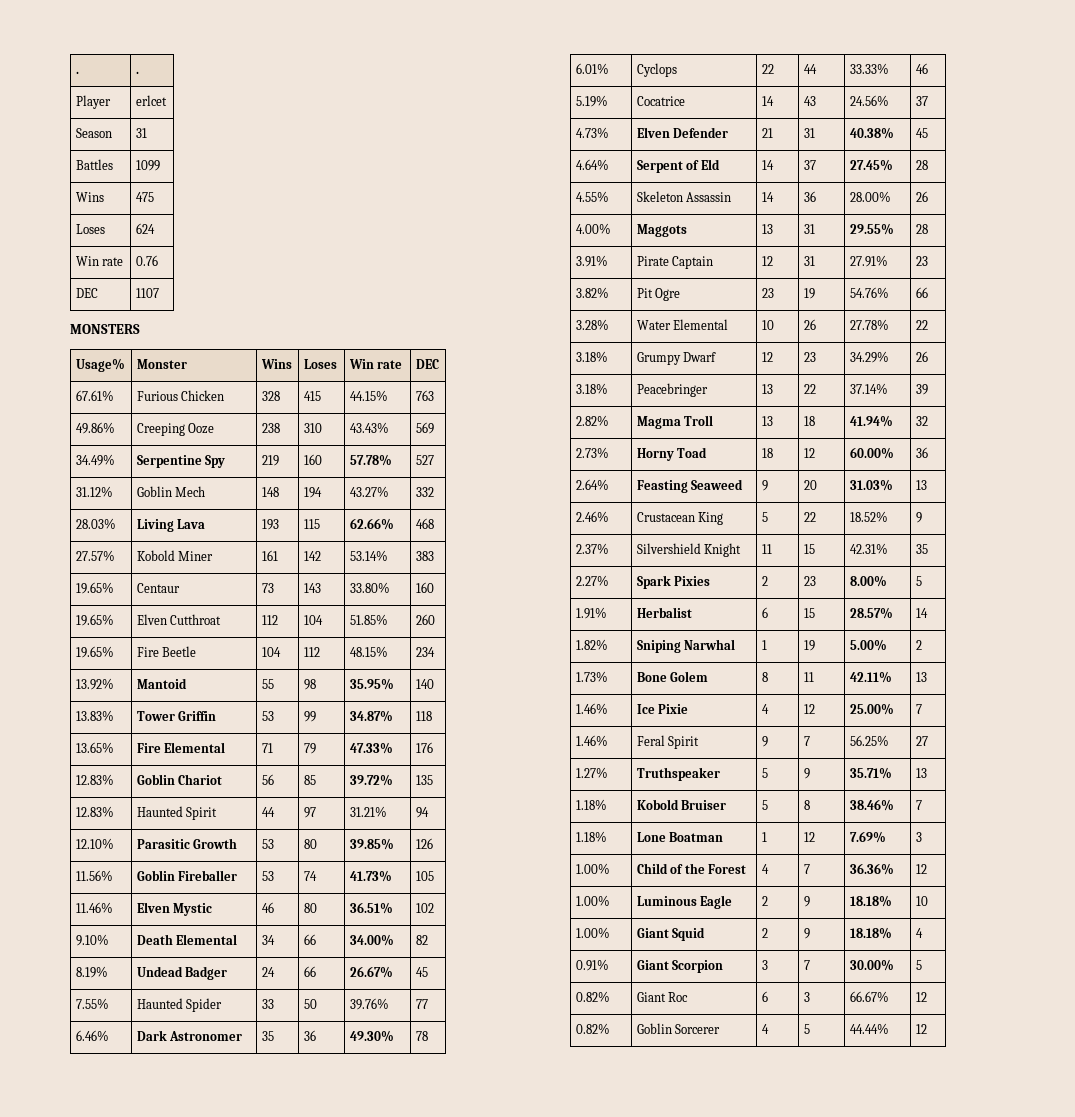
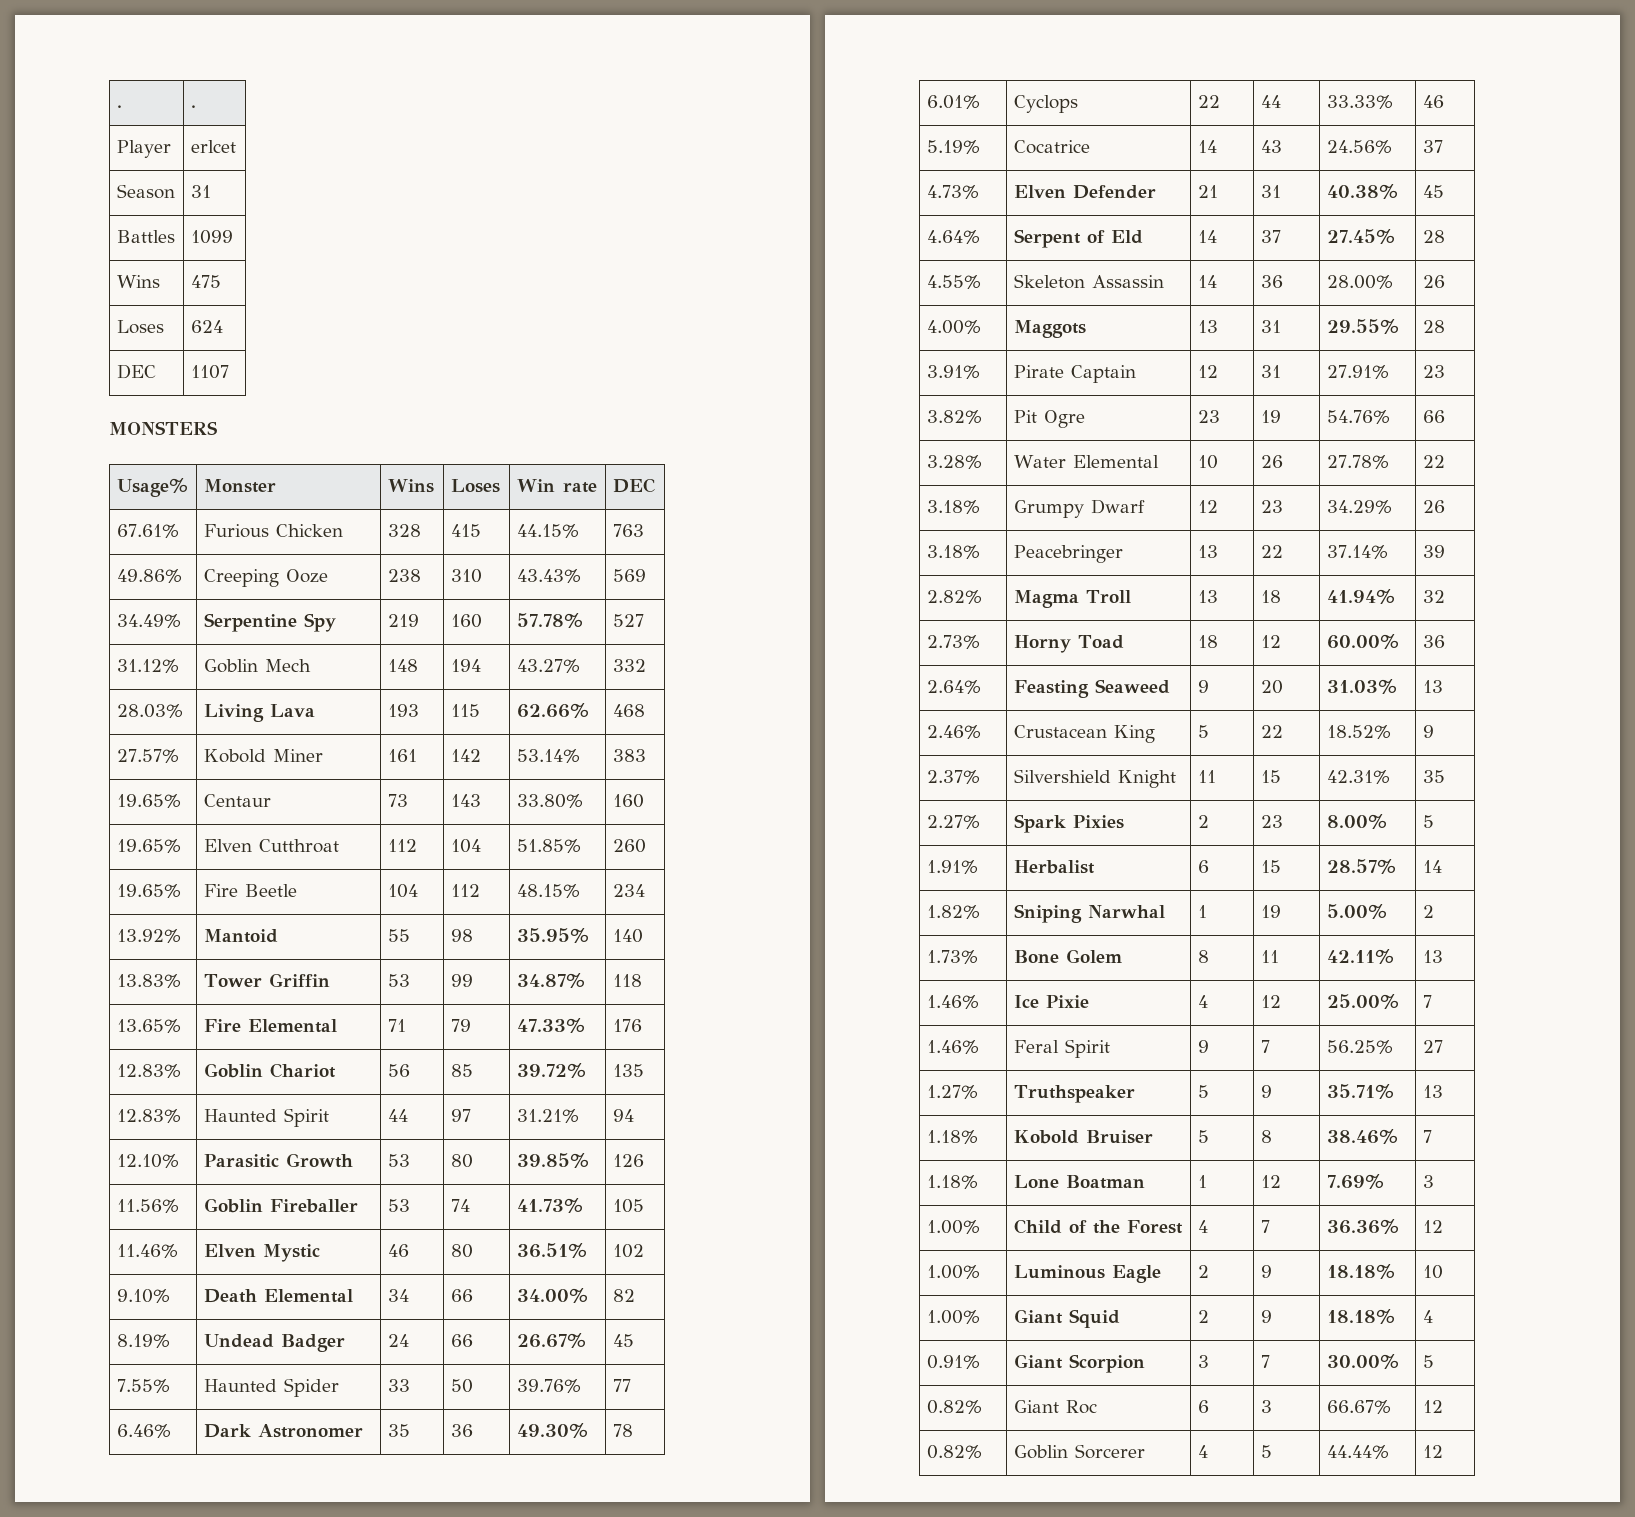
- Win rate | 0.76

